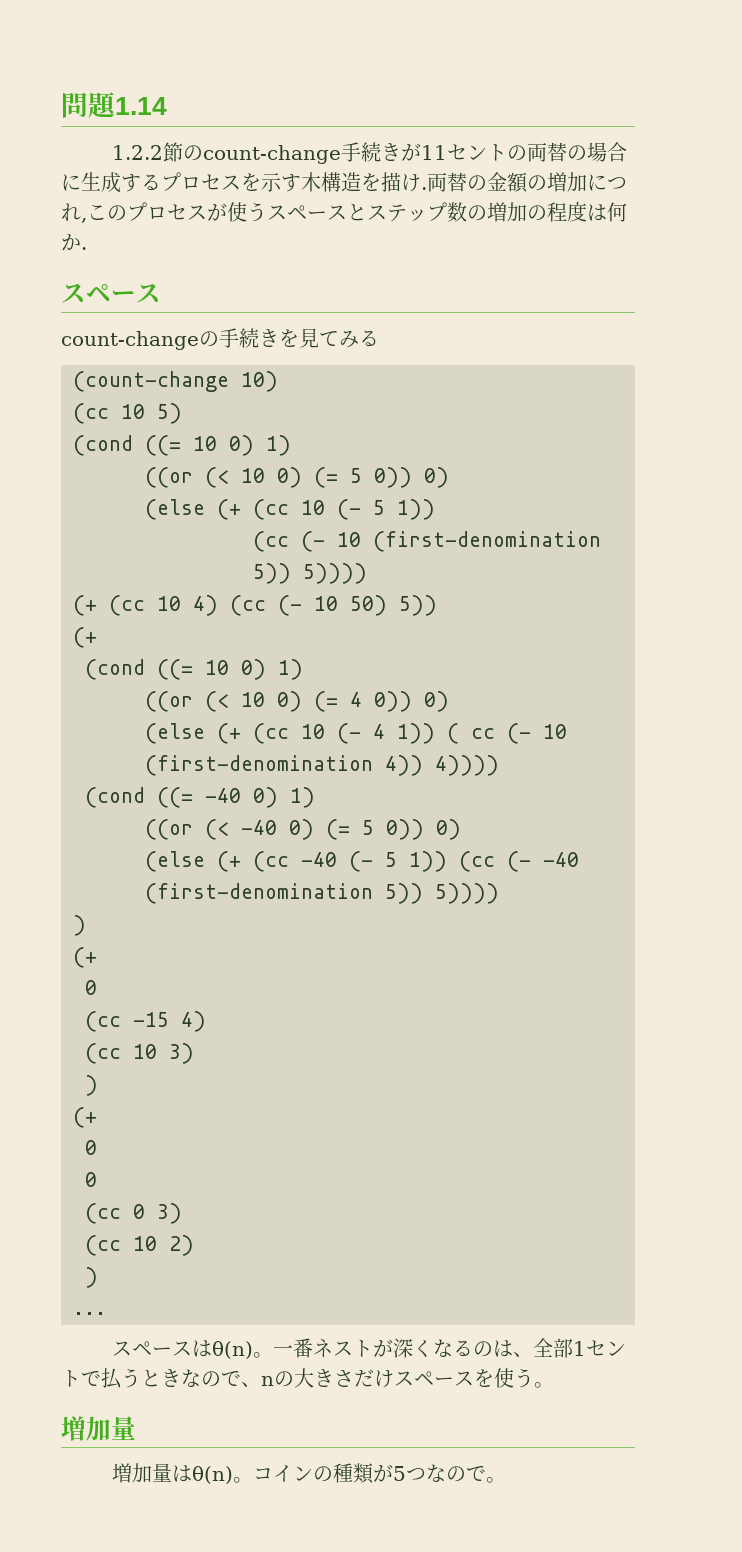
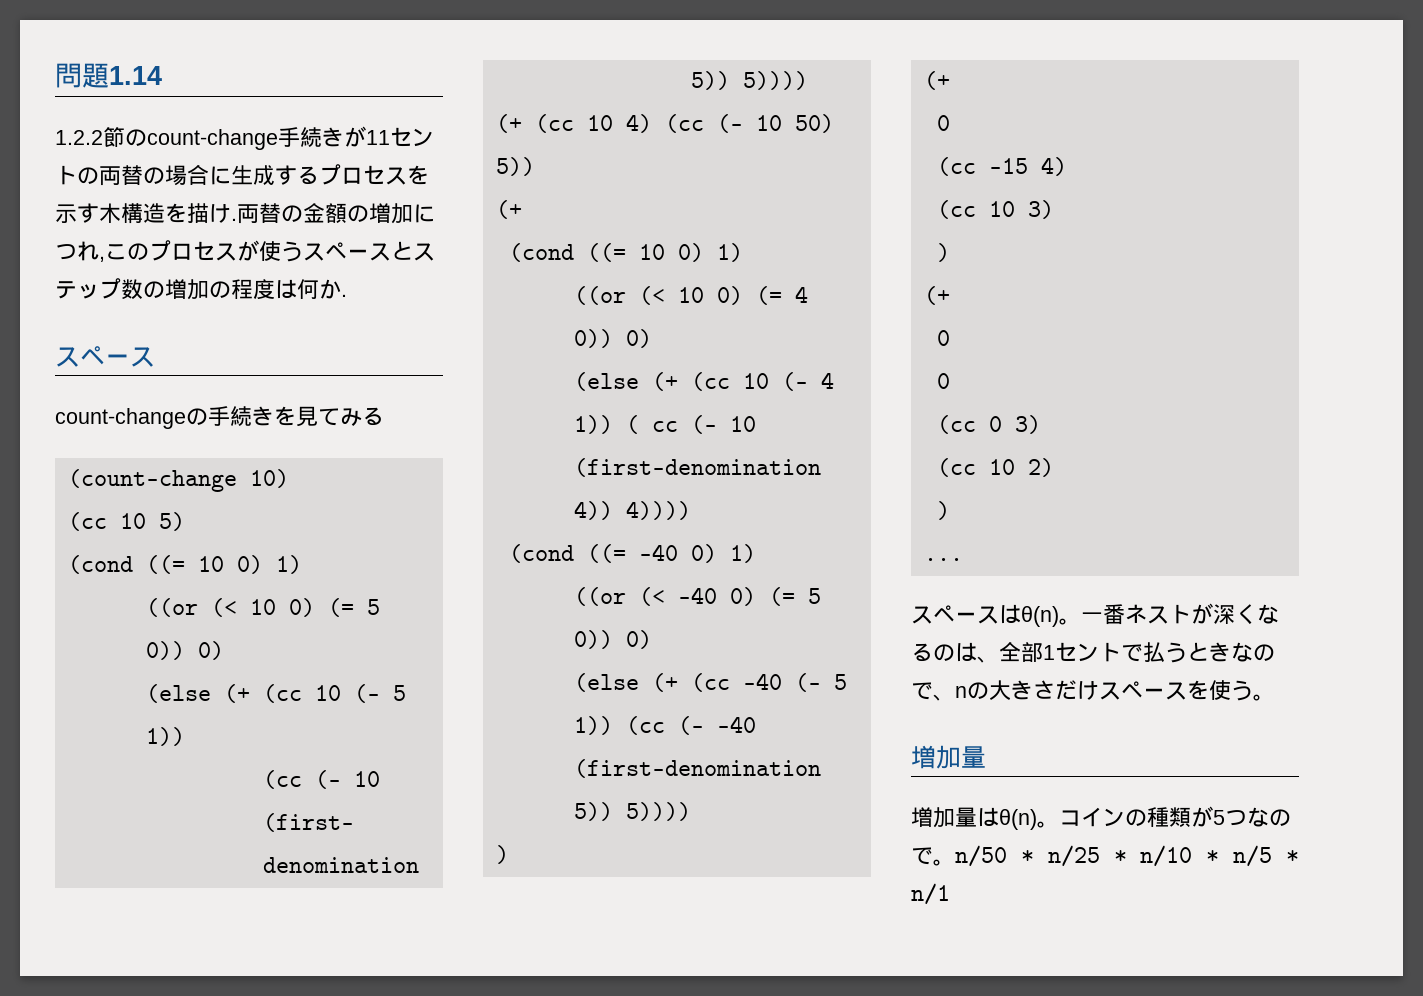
- コインの種類が5つなので。
+ コインの種類が5つなので。n/50 * n/25 * n/10 * n/5 * n/1

